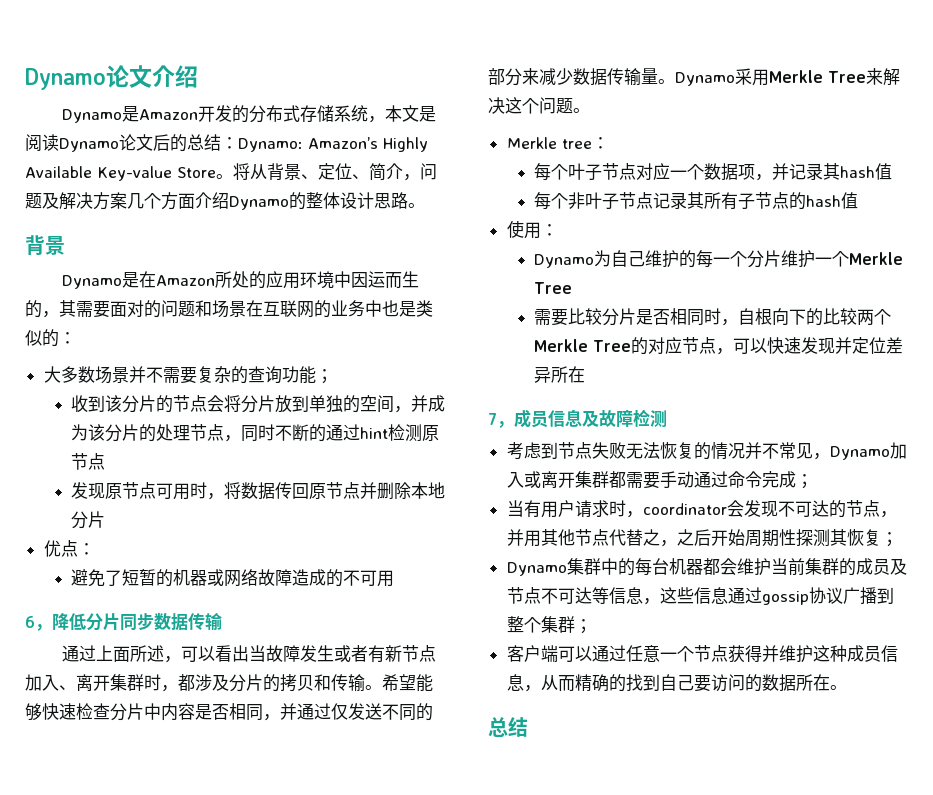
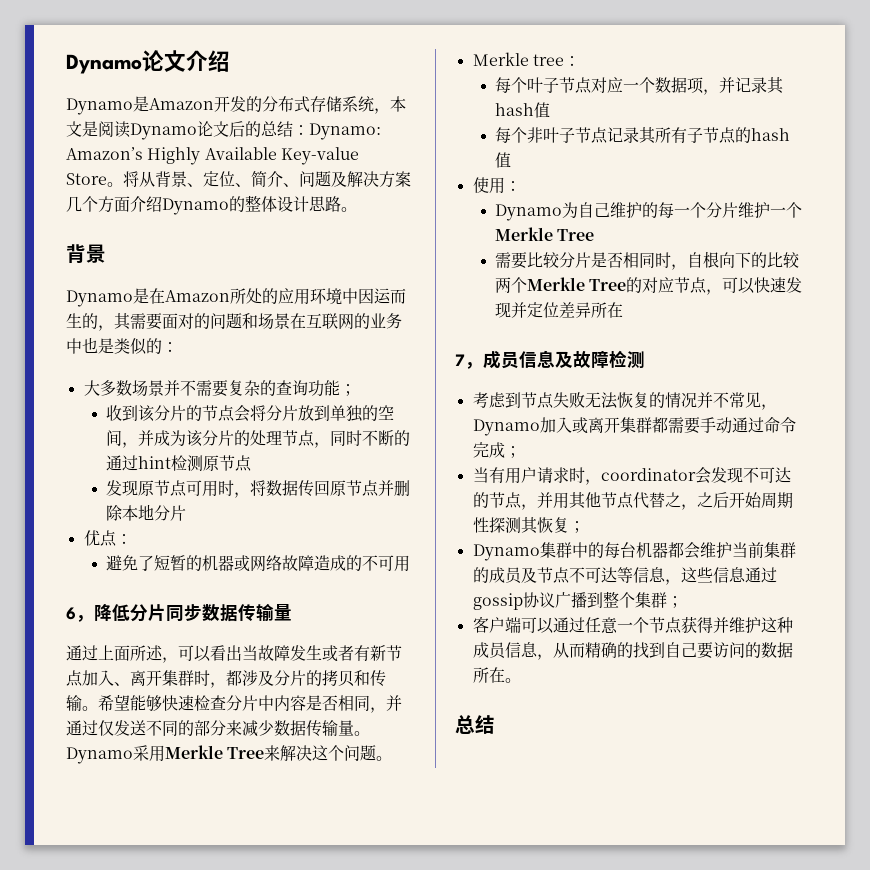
- 将从背景、定位、简介，问题及解决方案几个方面介绍Dynamo的整体设计思路。
+ 将从背景、定位、简介、问题及解决方案几个方面介绍Dynamo的整体设计思路。
- 6，降低分片同步数据传输
+ 6，降低分片同步数据传输量

